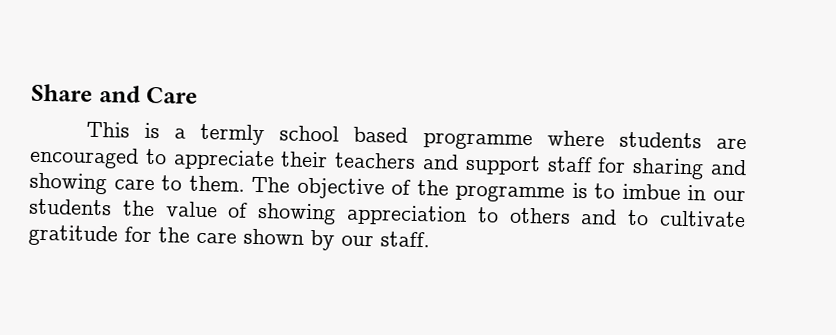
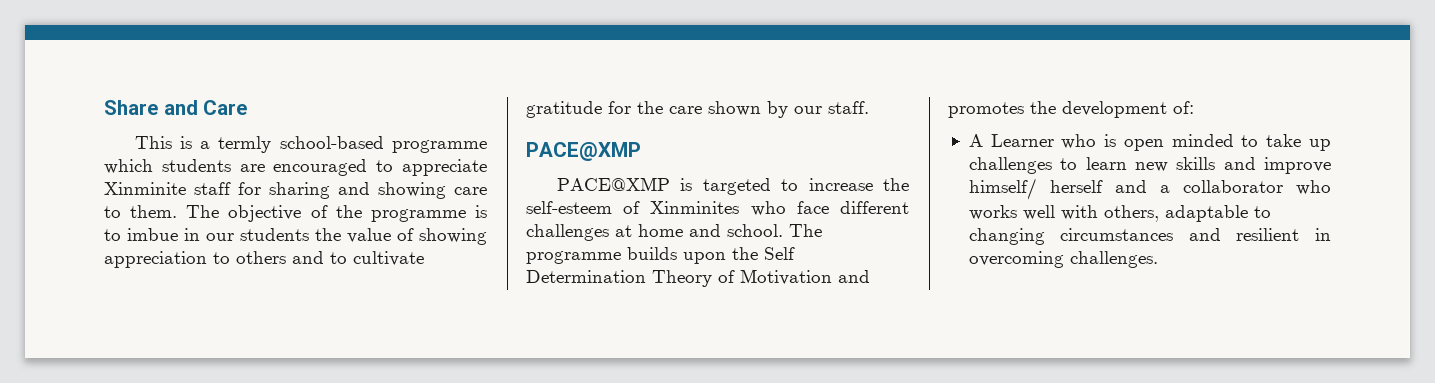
- This is a termly school based programme where students are encouraged to appreciate their teachers and support staff for sharing and showing care to them.
+ This is a termly school-based programme which students are encouraged to appreciate Xinminite staff for sharing and showing care to them.
  The objective of the programme is to imbue in our students the value of showing appreciation to others and to cultivate gratitude for the care shown by our staff.
+ PACE@XMP
+ PACE@XMP is targeted to increase the self-esteem of Xinminites who face different challenges at home and school. The programme builds upon the Self Determination Theory of Motivation and promotes the development of:
+ A Learner who is open minded to take up challenges to learn new skills and improve himself/ herself and a collaborator who works well with others, adaptable to changing circumstances and resilient in overcoming challenges.

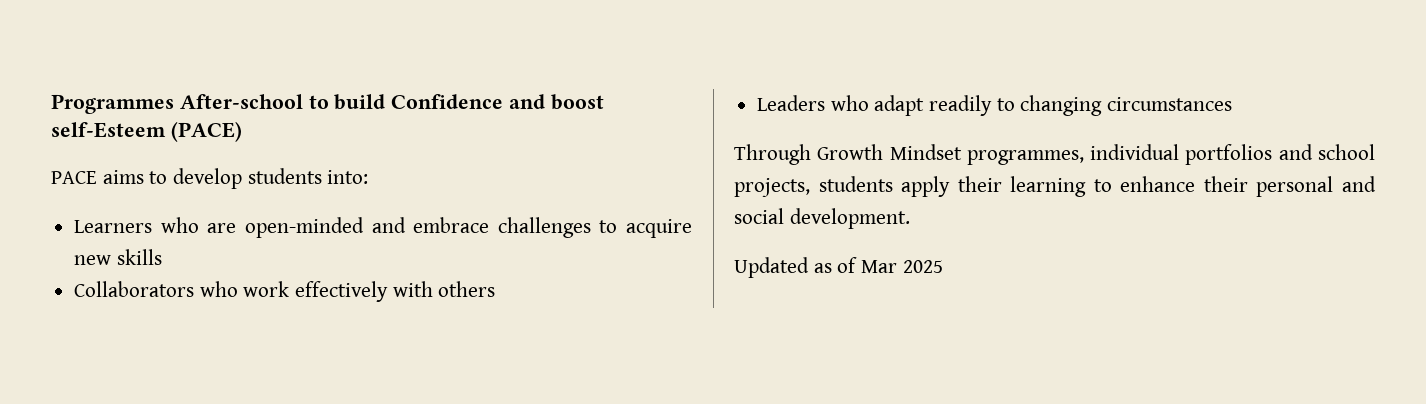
- Share and Care
- This is a termly school-based programme which students are encouraged to appreciate Xinminite staff for sharing and showing care to them. The objective of the programme is to imbue in our students the value of showing appreciation to others and to cultivate gratitude for the care shown by our staff.
- PACE@XMP
- PACE@XMP is targeted to increase the self-esteem of Xinminites who face different challenges at home and school. The programme builds upon the Self Determination Theory of Motivation and promotes the development of:
- A Learner who is open minded to take up challenges to learn new skills and improve himself/ herself and a collaborator who works well with others, adaptable to changing circumstances and resilient in overcoming challenges.
+ Programmes After-school to build Confidence and boost self-Esteem (PACE)
+ PACE aims to develop students into:
+ Learners who are open-minded and embrace challenges to acquire new skills
+ Collaborators who work effectively with others
+ Leaders who adapt readily to changing circumstances
+ Through Growth Mindset programmes, individual portfolios and school projects, students apply their learning to enhance their personal and social development.
+ Updated as of Mar 2025

